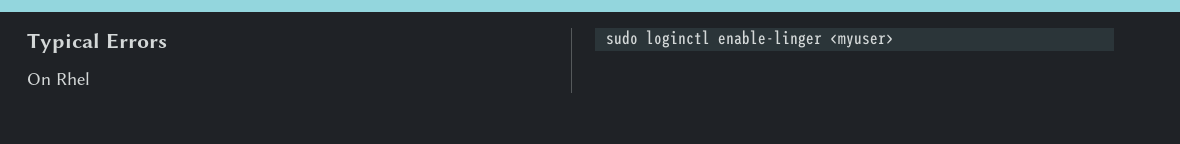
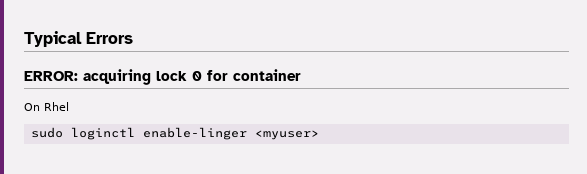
+ ERROR: acquiring lock 0 for container

